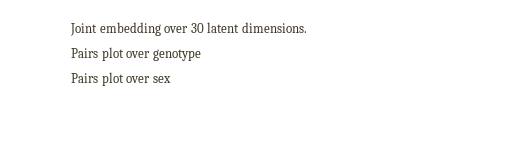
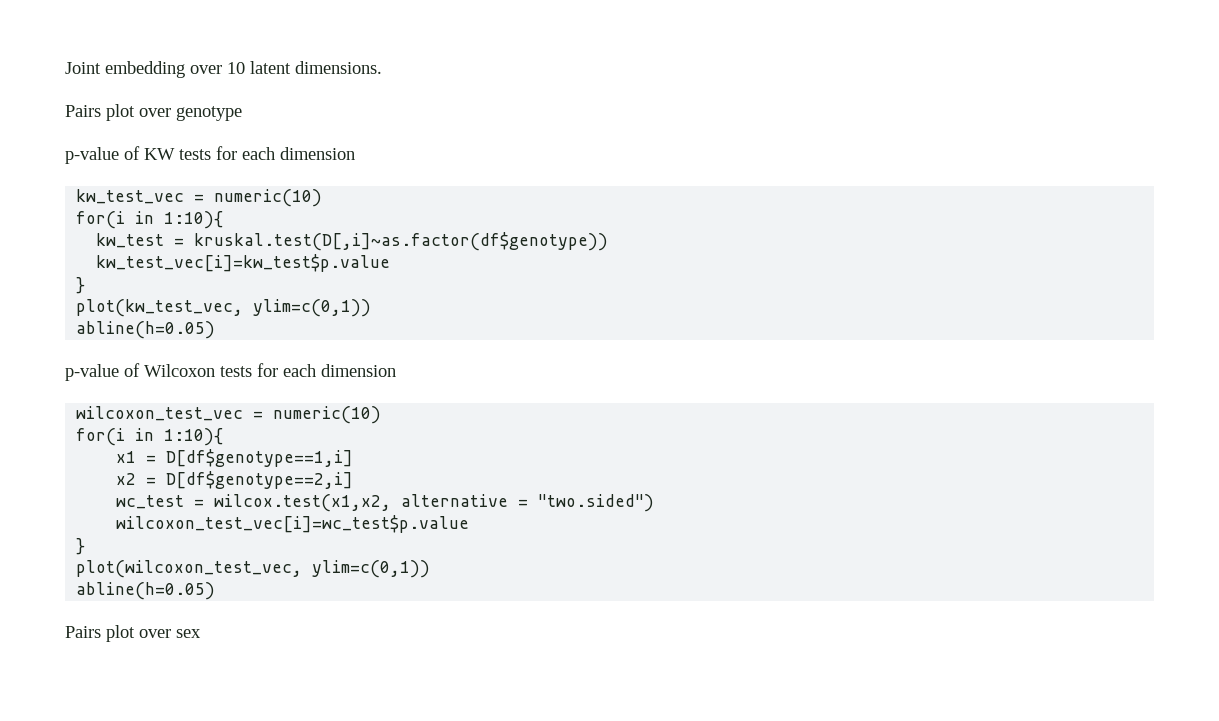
- Joint embedding over 30 latent dimensions.
+ Joint embedding over 10 latent dimensions.
+ p-value of KW tests for each dimension
+ kw_test_vec = numeric(10)
+ for(i in 1:10){
+ kw_test = kruskal.test(D[,i]~as.factor(df$genotype))
+ kw_test_vec[i]=kw_test$p.value
+ }
+ plot(kw_test_vec, ylim=c(0,1))
+ abline(h=0.05)
+ p-value of Wilcoxon tests for each dimension
+ wilcoxon_test_vec = numeric(10)
+ for(i in 1:10){
+ x1 = D[df$genotype==1,i]
+ x2 = D[df$genotype==2,i]
+ wc_test = wilcox.test(x1,x2, alternative = "two.sided")
+ wilcoxon_test_vec[i]=wc_test$p.value
+ }
+ plot(wilcoxon_test_vec, ylim=c(0,1))
+ abline(h=0.05)

